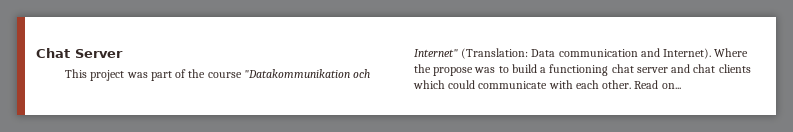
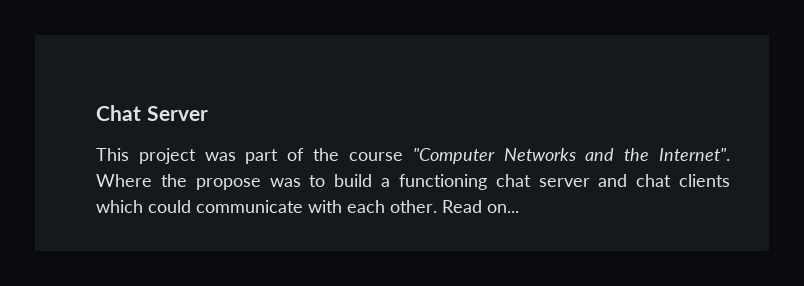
- This project was part of the course "Datakommunikation och Internet" (Translation: Data communication and Internet).
+ This project was part of the course "Computer Networks and the Internet".

